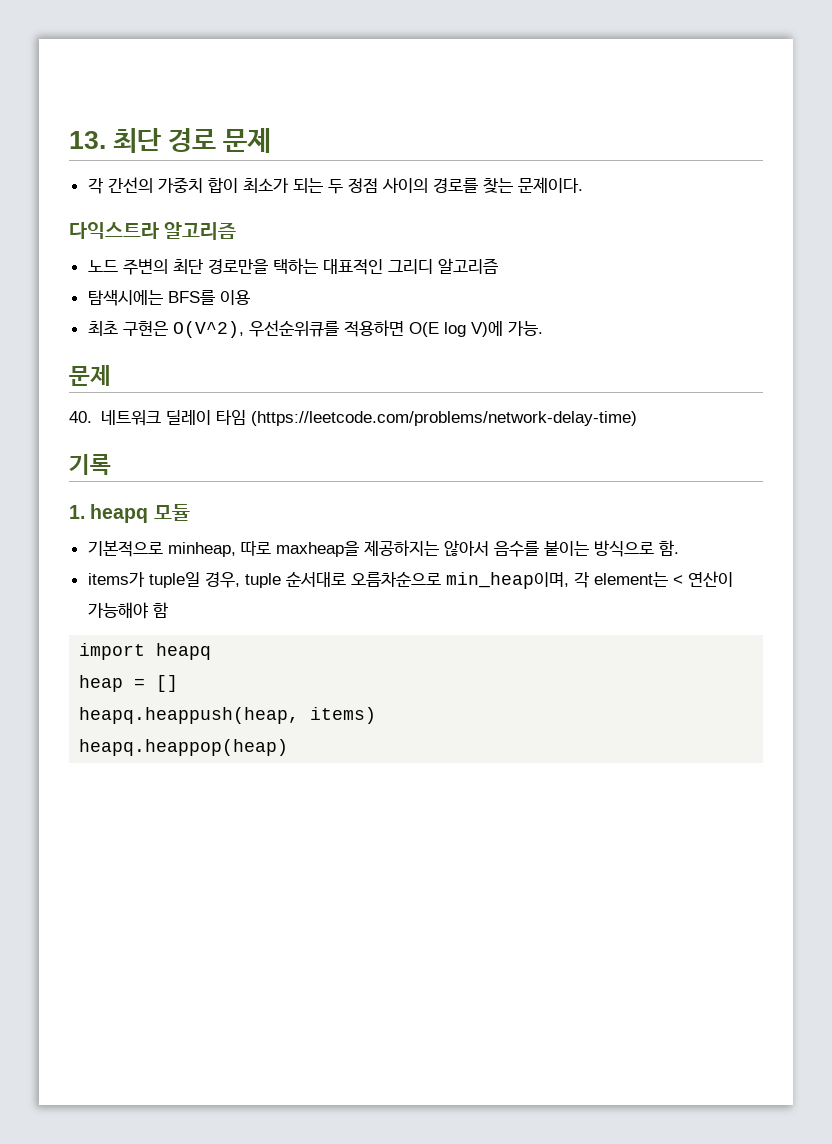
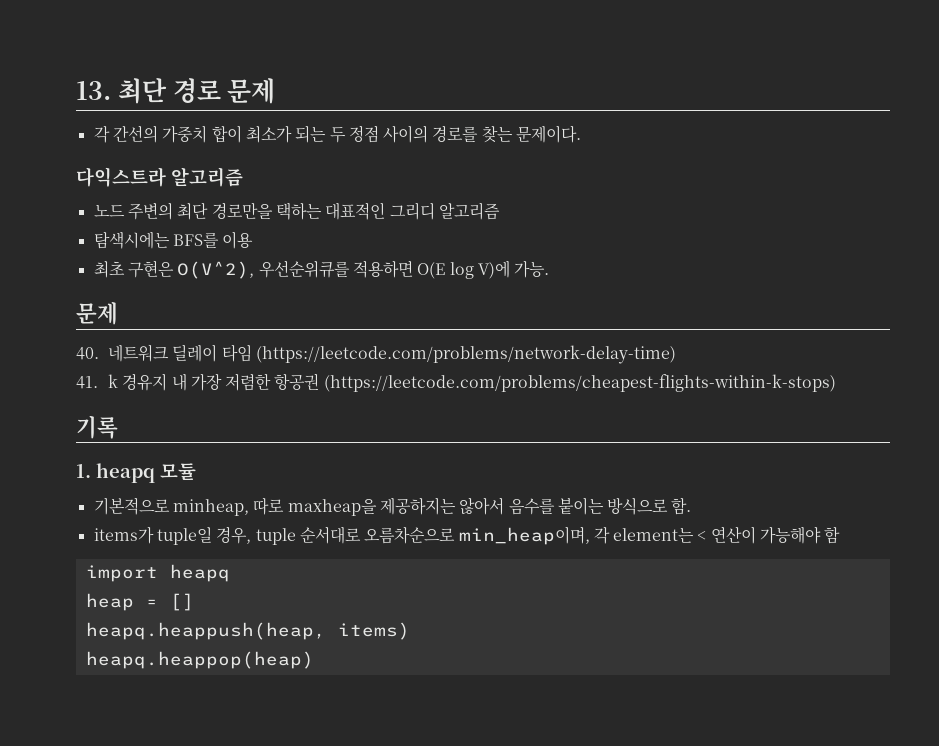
+ 41. k 경유지 내 가장 저렴한 항공권 (https://leetcode.com/problems/cheapest-flights-within-k-stops)

